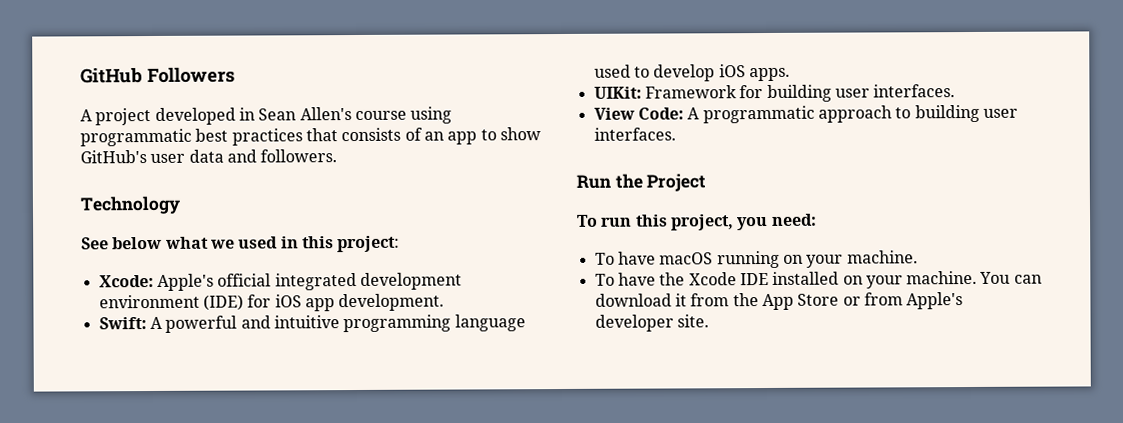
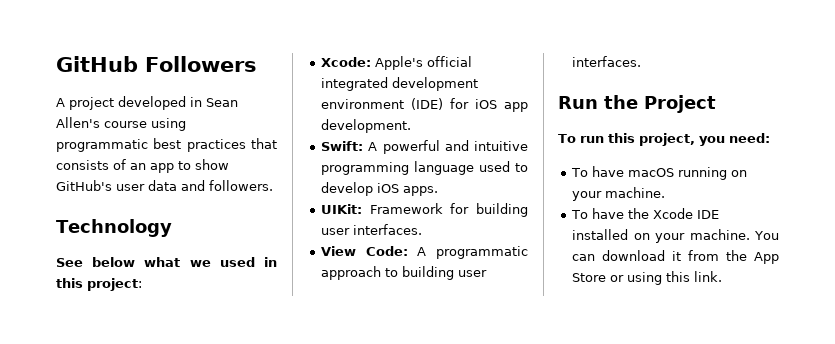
- You can download it from the App Store or from Apple's developer site.
+ You can download it from the App Store or using this link.

